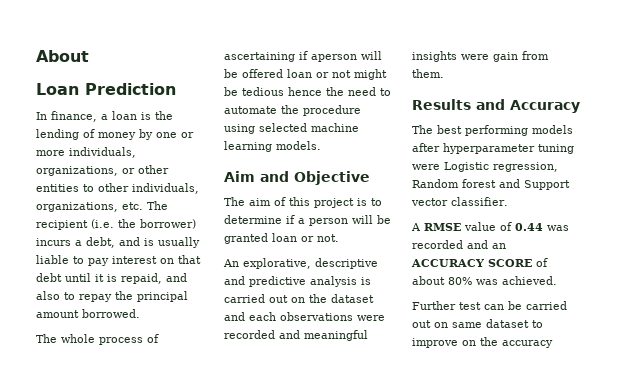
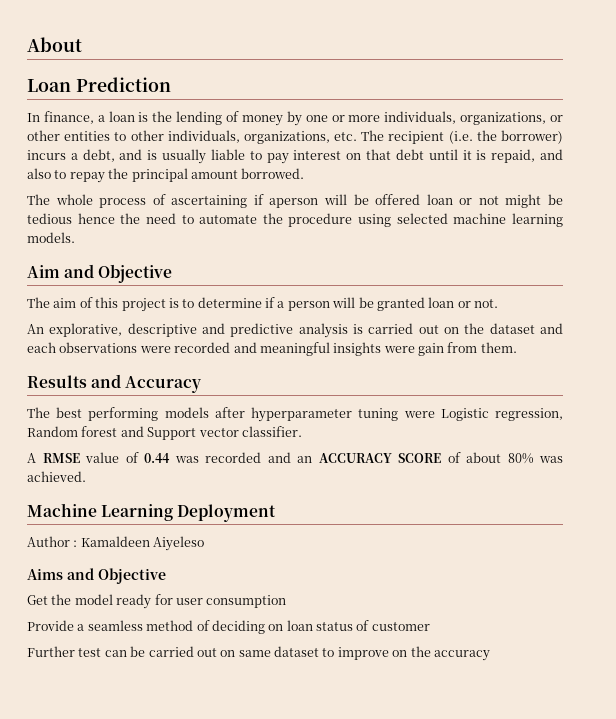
+ Machine Learning Deployment
+ Author : Kamaldeen Aiyeleso
+ Aims and Objective
+ Get the model ready for user consumption
+ Provide a seamless method of deciding on loan status of customer

